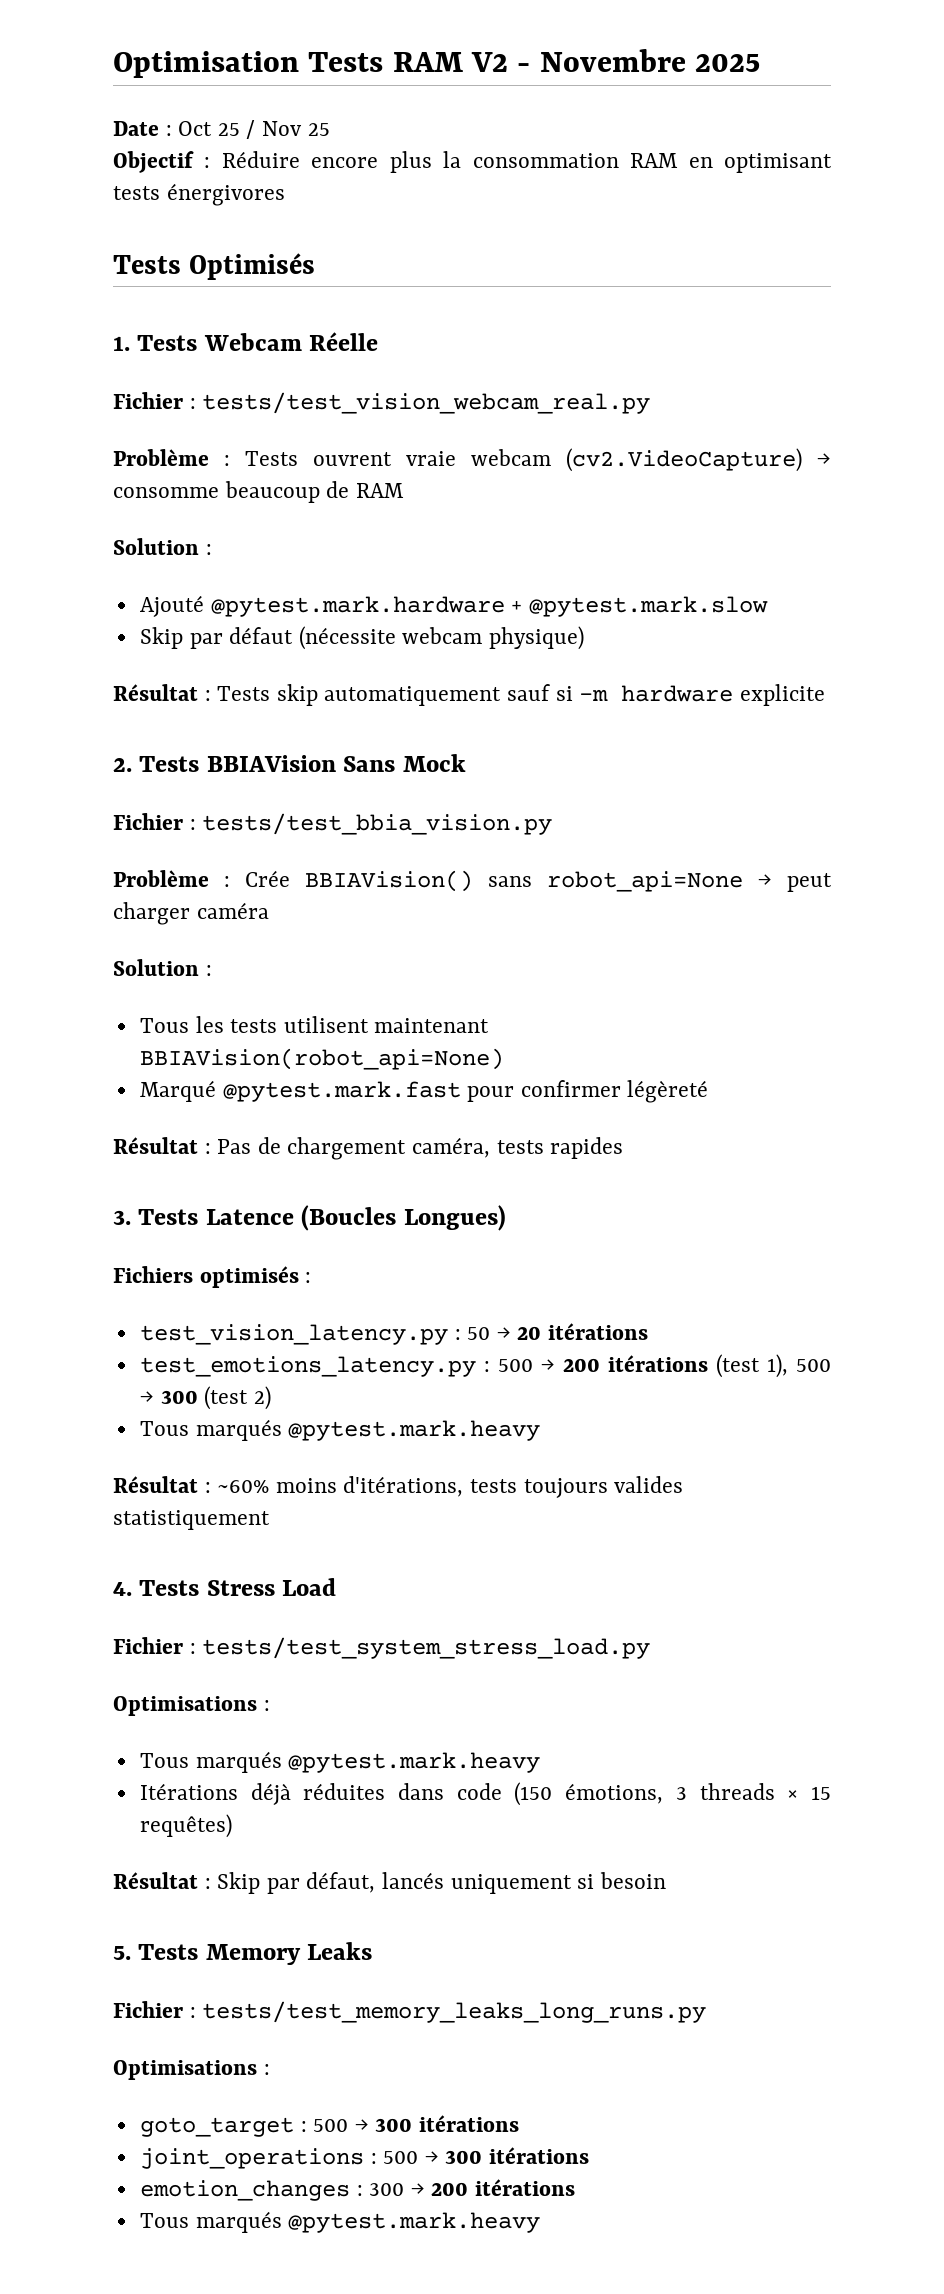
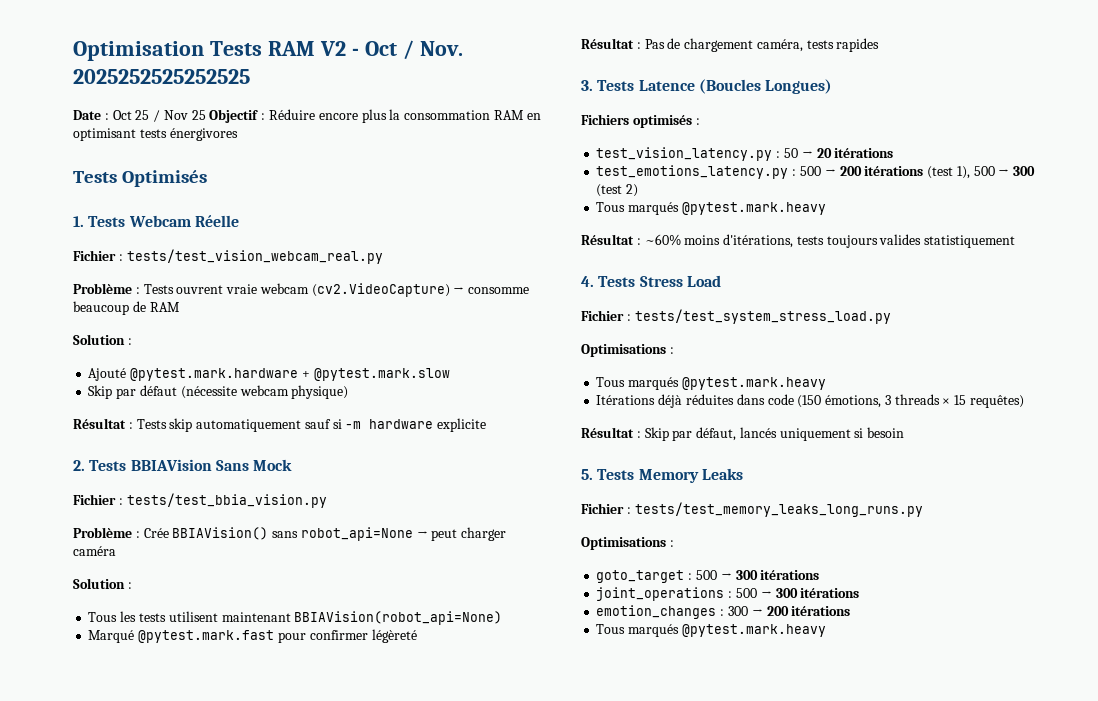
- Optimisation Tests RAM V2 - Novembre 2025
+ Optimisation Tests RAM V2 - Oct / Nov. 2025252525252525
- Date : Oct 25 / Nov 25
- Objectif : Réduire encore plus la consommation RAM en optimisant tests énergivores
+ Date : Oct 25 / Nov 25 Objectif : Réduire encore plus la consommation RAM en optimisant tests énergivores

